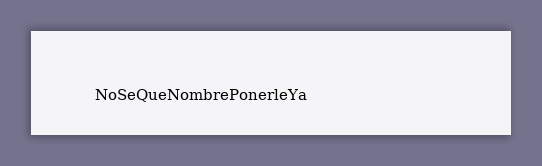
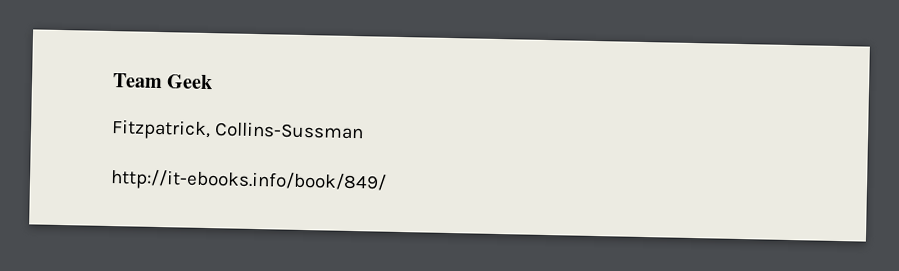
- NoSeQueNombrePonerleYa
+ Team Geek
+ Fitzpatrick, Collins-Sussman
+ http://it-ebooks.info/book/849/

